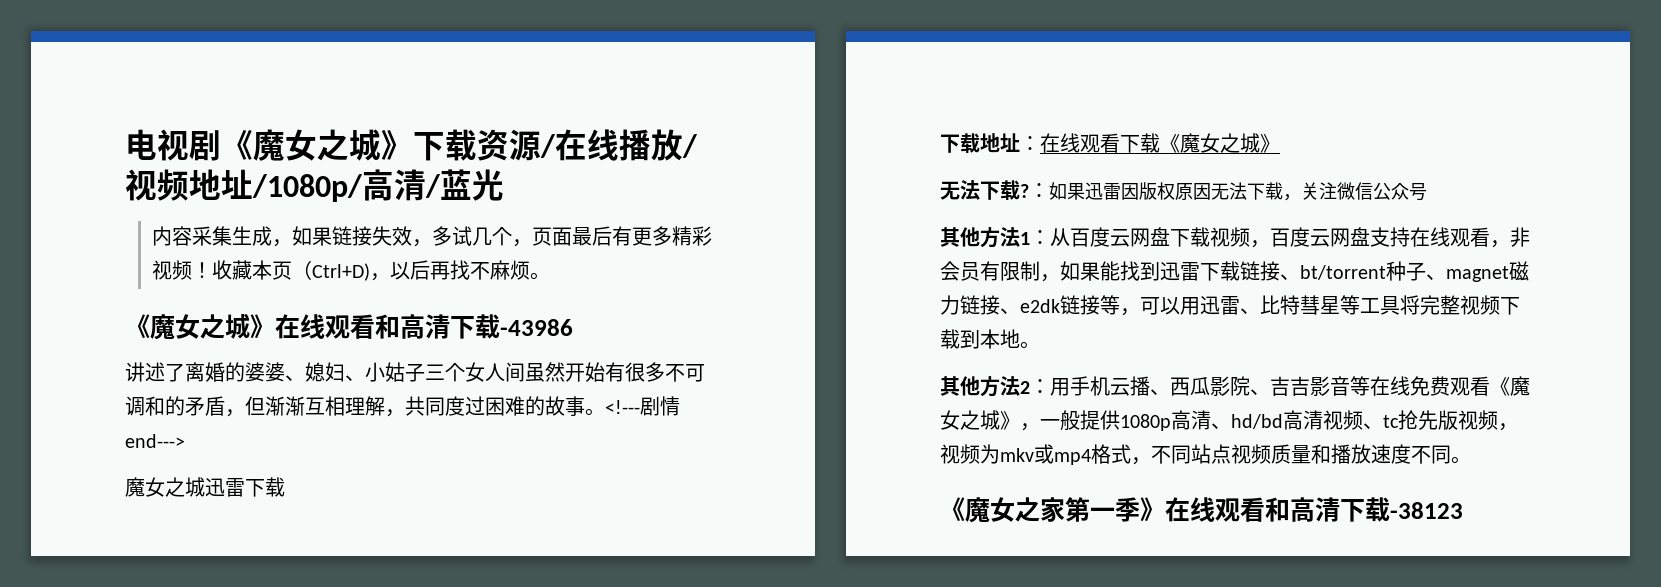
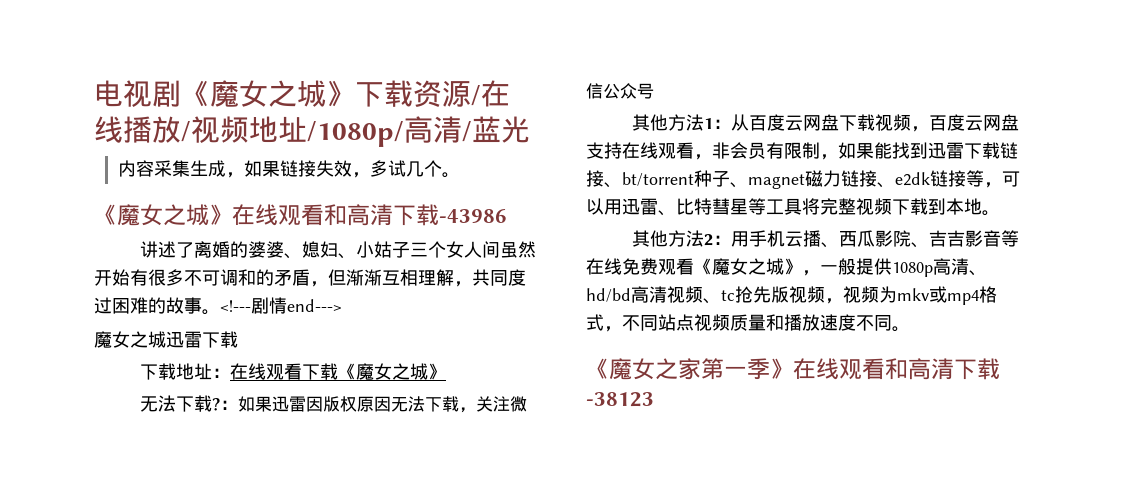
- 内容采集生成，如果链接失效，多试几个，页面最后有更多精彩视频！收藏本页（Ctrl+D)，以后再找不麻烦。
+ 内容采集生成，如果链接失效，多试几个。

